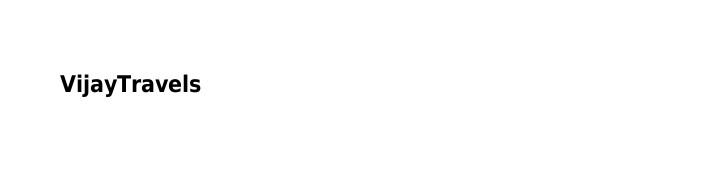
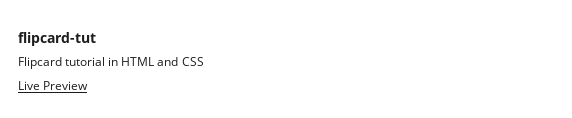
- VijayTravels
+ flipcard-tut
+ Flipcard tutorial in HTML and CSS
+ Live Preview

